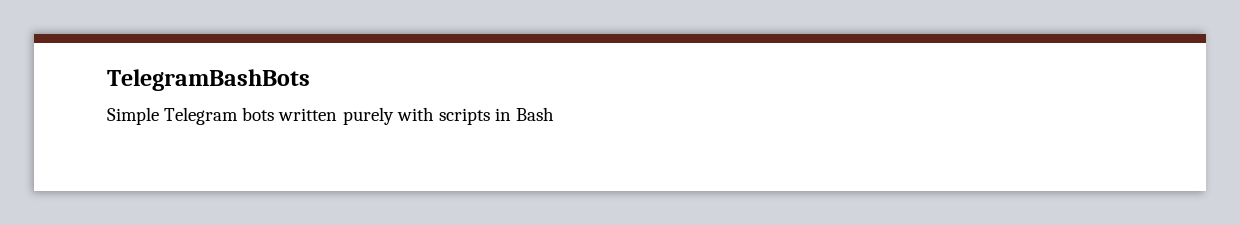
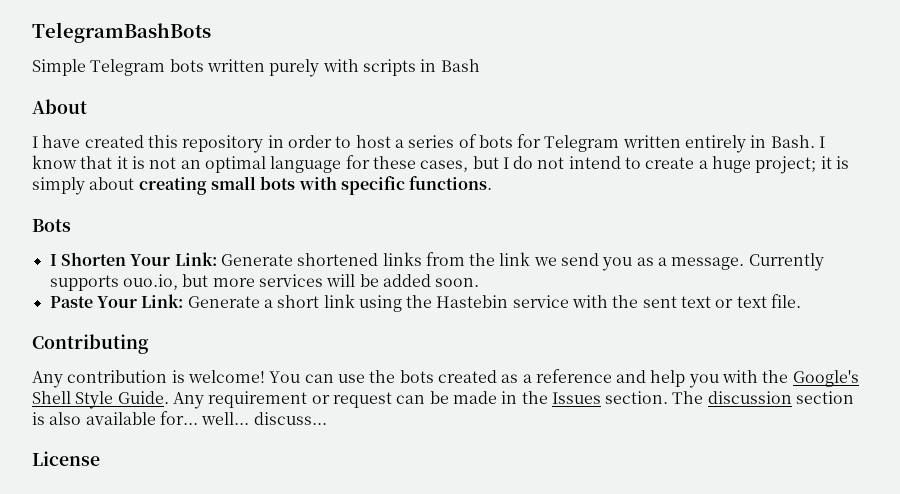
+ About
+ I have created this repository in order to host a series of bots for Telegram written entirely in Bash. I know that it is not an optimal language for these cases, but I do not intend to create a huge project; it is simply about creating small bots with specific functions.
+ Bots
+ I Shorten Your Link: Generate shortened links from the link we send you as a message. Currently supports ouo.io, but more services will be added soon.
+ Paste Your Link: Generate a short link using the Hastebin service with the sent text or text file.
+ Contributing
+ Any contribution is welcome! You can use the bots created as a reference and help you with the Google's Shell Style Guide. Any requirement or request can be made in the Issues section. The discussion section is also available for... well... discuss...
+ License

